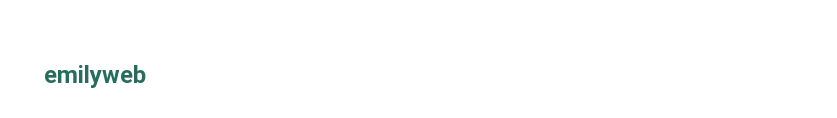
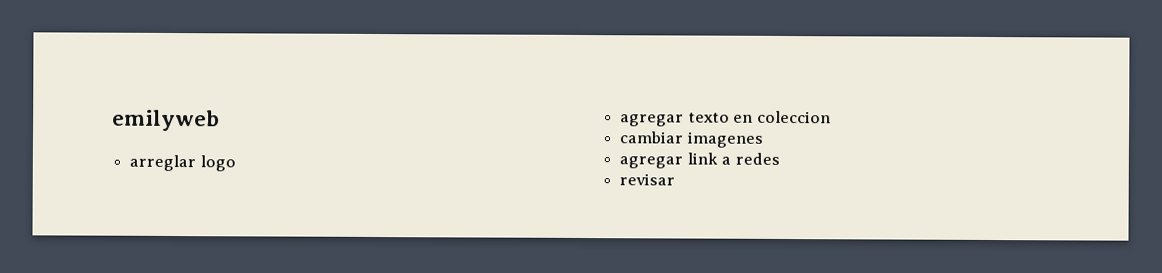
+ arreglar logo
+ agregar texto en coleccion
+ cambiar imagenes
+ agregar link a redes
+ revisar

